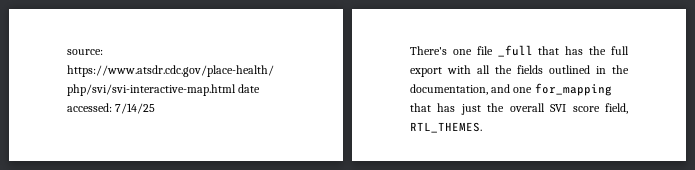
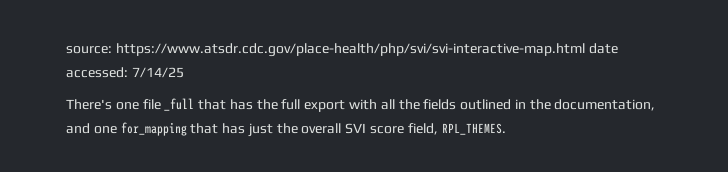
- There's one file _full that has the full export with all the fields outlined in the documentation, and one for_mapping that has just the overall SVI score field, RTL_THEMES.
+ There's one file _full that has the full export with all the fields outlined in the documentation, and one for_mapping that has just the overall SVI score field, RPL_THEMES.

